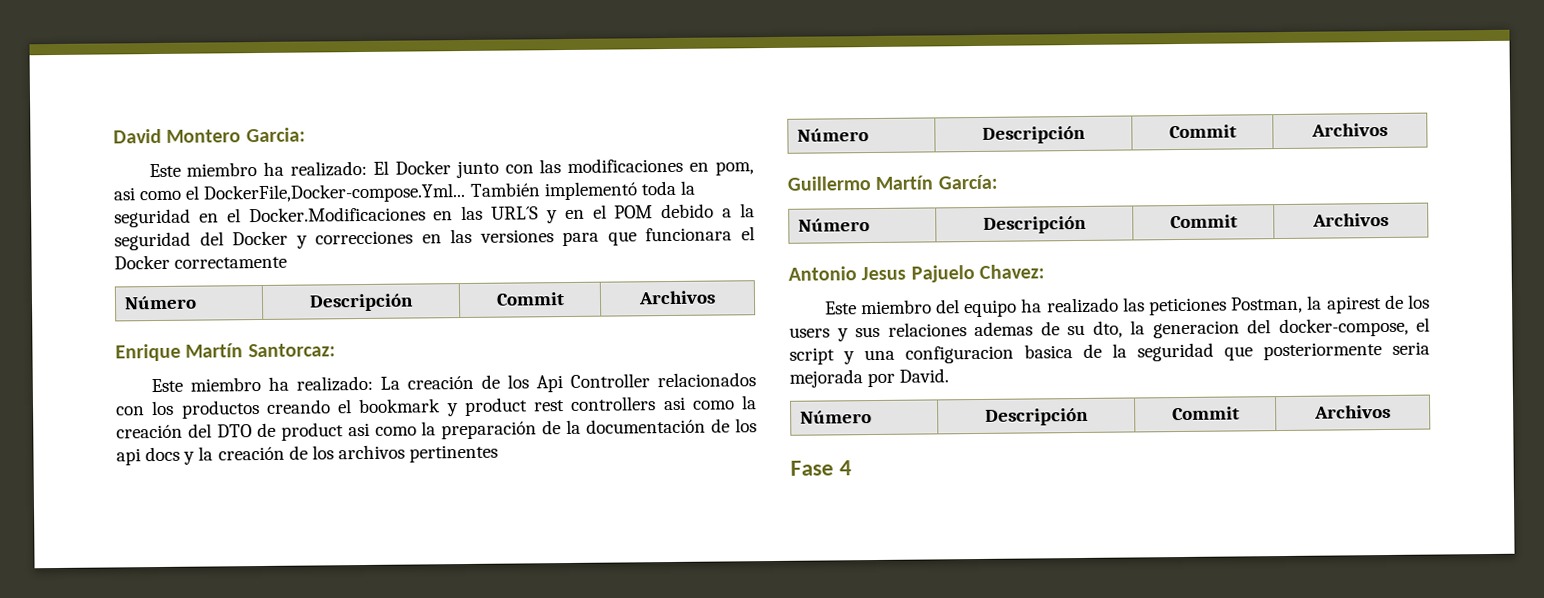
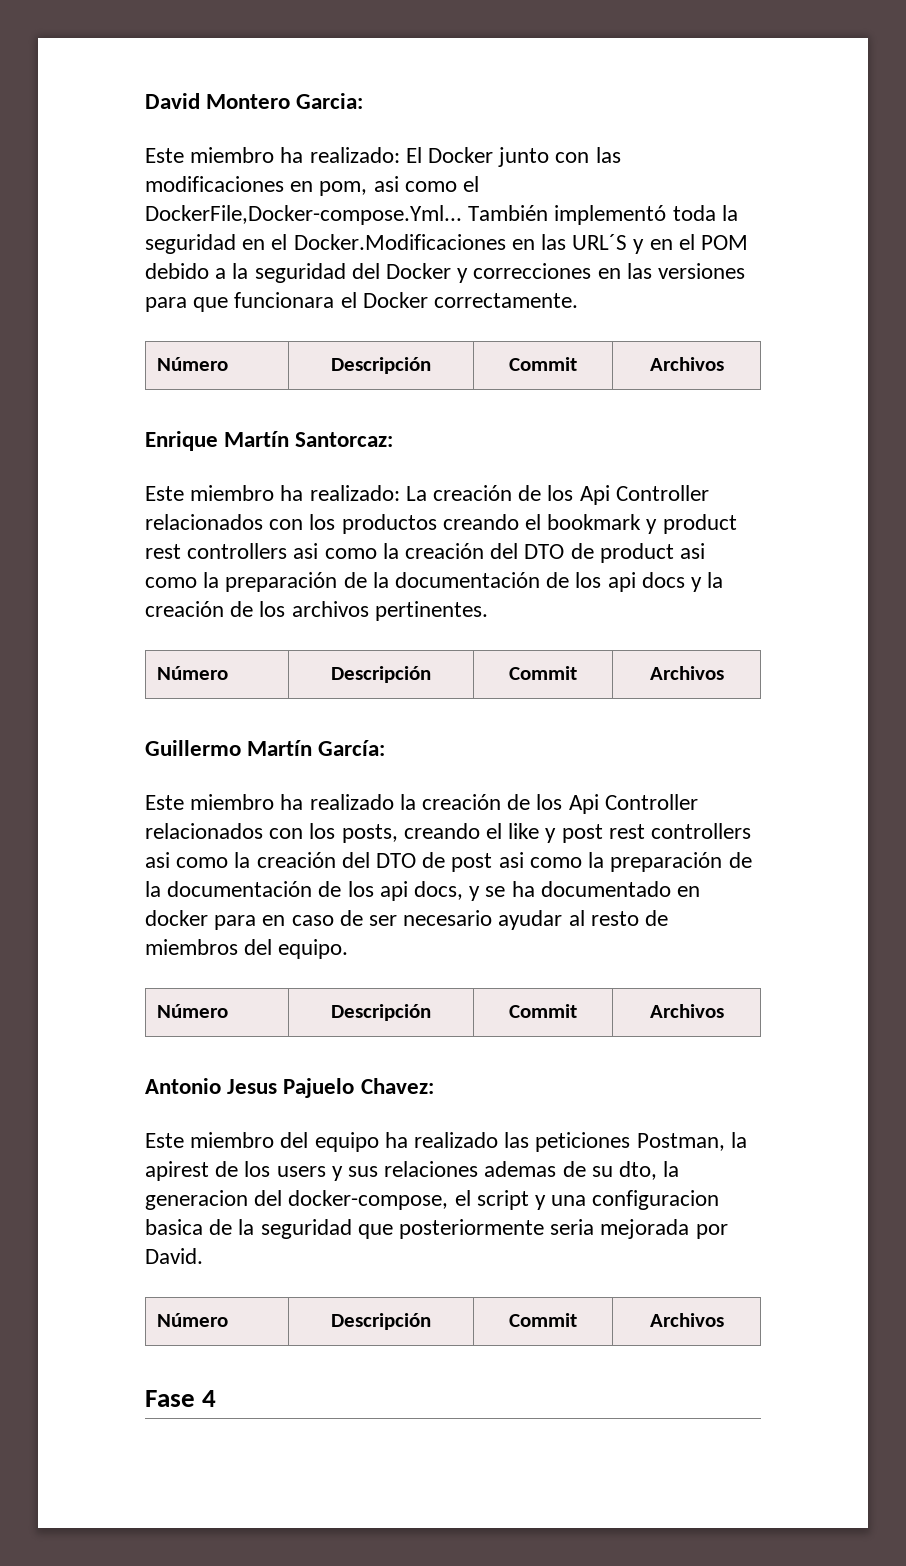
- También implementó toda la seguridad en el Docker.Modificaciones en las URL´S y en el POM debido a la seguridad del Docker y correcciones en las versiones para que funcionara el Docker correctamente
+ También implementó toda la seguridad en el Docker.Modificaciones en las URL´S y en el POM debido a la seguridad del Docker y correcciones en las versiones para que funcionara el Docker correctamente.
- Este miembro ha realizado: La creación de los Api Controller relacionados con los productos creando el bookmark y product rest controllers asi como la creación del DTO de product asi como la preparación de la documentación de los api docs y la creación de los archivos pertinentes
+ Este miembro ha realizado: La creación de los Api Controller relacionados con los productos creando el bookmark y product rest controllers asi como la creación del DTO de product asi como la preparación de la documentación de los api docs y la creación de los archivos pertinentes.
+ Este miembro ha realizado la creación de los Api Controller relacionados con los posts, creando el like y post rest controllers asi como la creación del DTO de post asi como la preparación de la documentación de los api docs, y se ha documentado en docker para en caso de ser necesario ayudar al resto de miembros del equipo.

